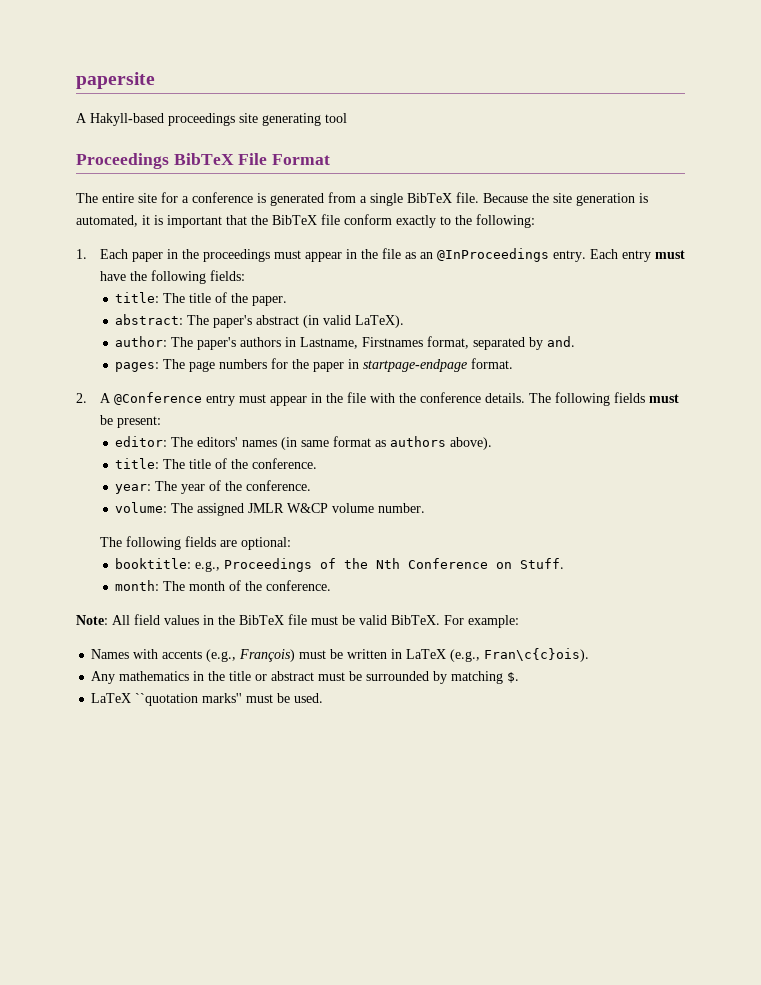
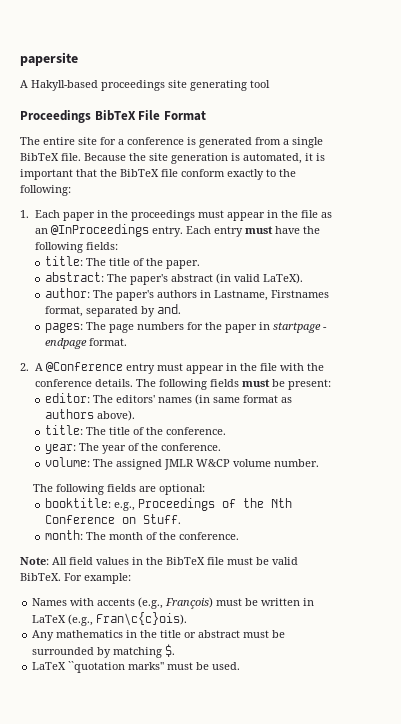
- pages: The page numbers for the paper in startpage-endpage format.
+ pages: The page numbers for the paper in startpage - endpage format.

